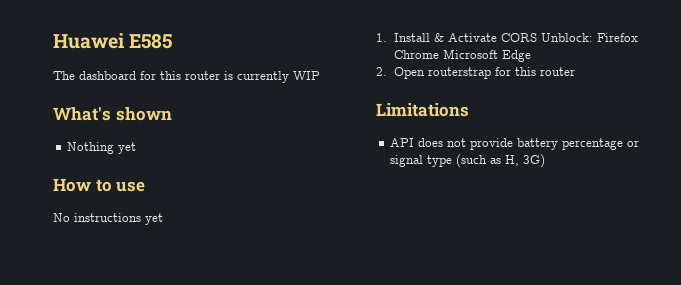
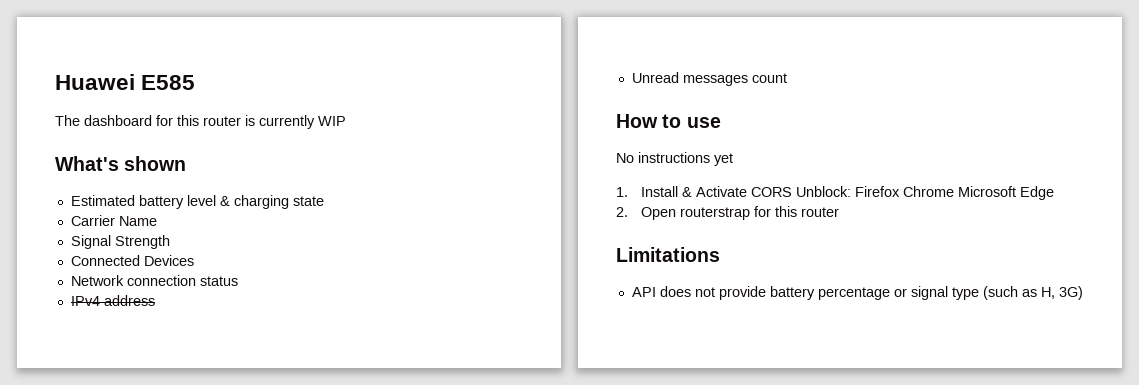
- Nothing yet
+ Estimated battery level & charging state
+ Carrier Name
+ Signal Strength
+ Connected Devices
+ Network connection status
+ IPv4 address
+ Unread messages count

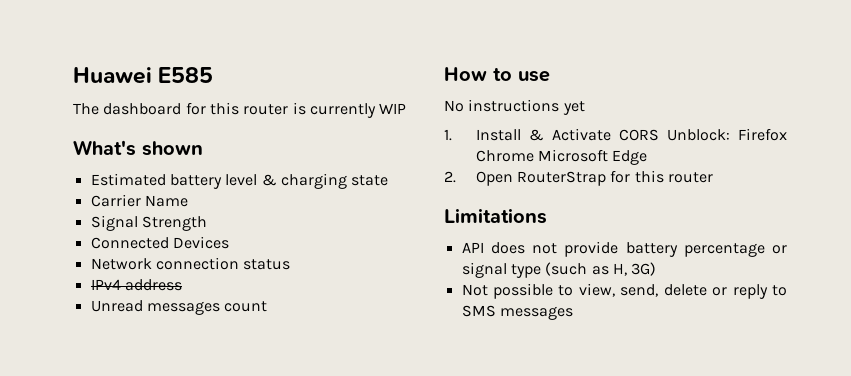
- 2. Open routerstrap for this router
+ 2. Open RouterStrap for this router
+ Not possible to view, send, delete or reply to SMS messages

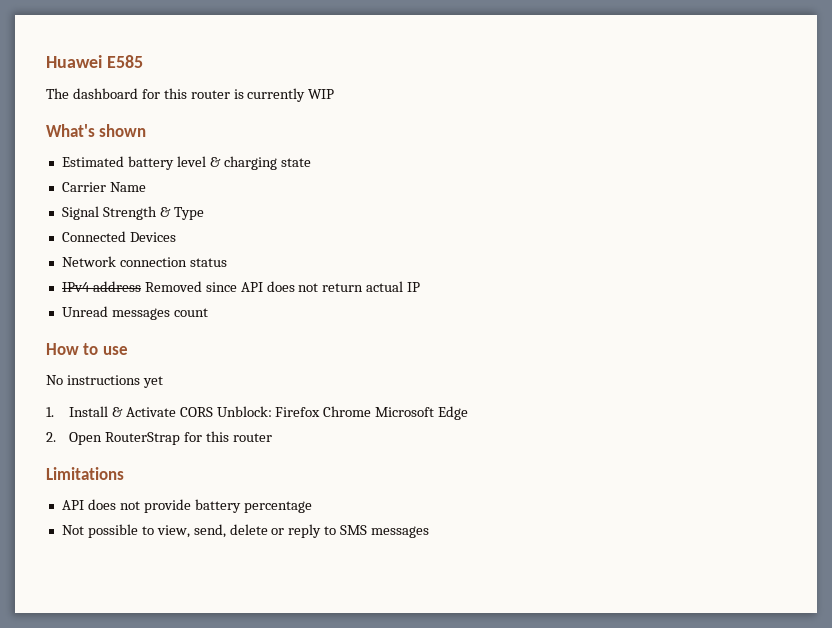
- Signal Strength
+ Signal Strength & Type
- IPv4 address
+ IPv4 address Removed since API does not return actual IP
- API does not provide battery percentage or signal type (such as H, 3G)
+ API does not provide battery percentage

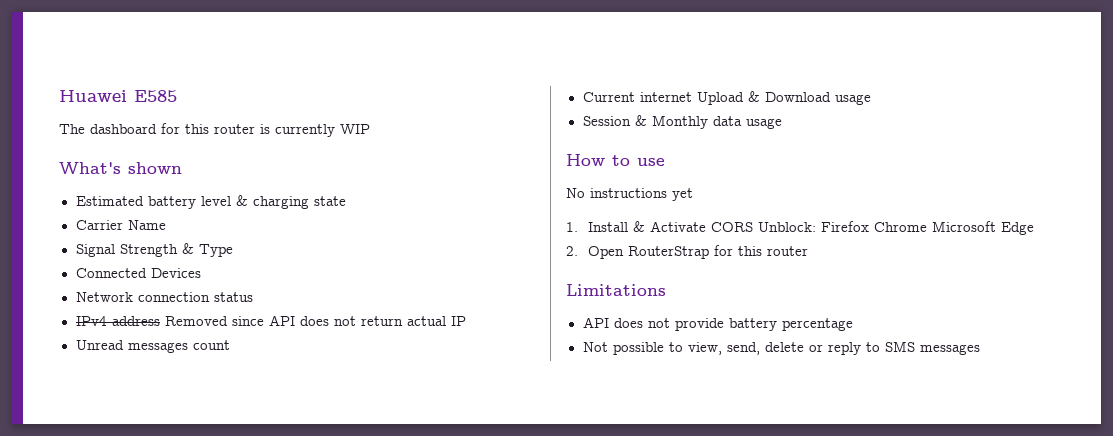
+ Current internet Upload & Download usage
+ Session & Monthly data usage

